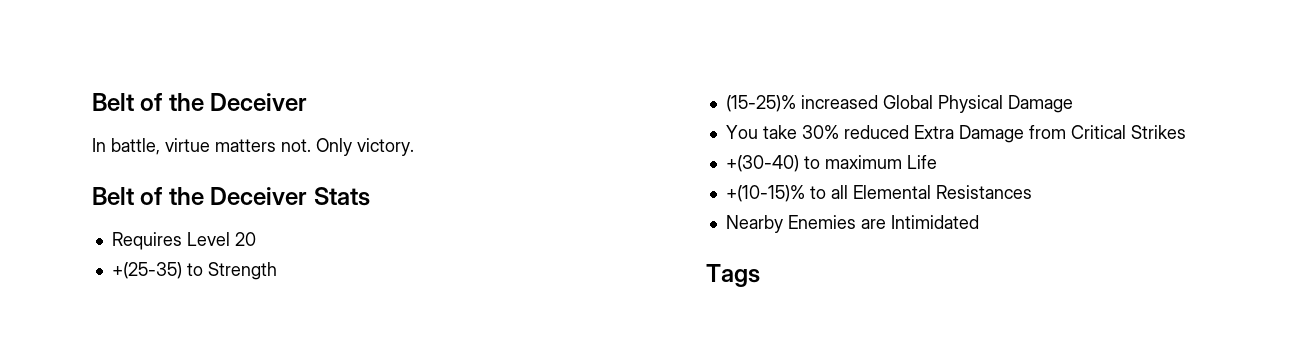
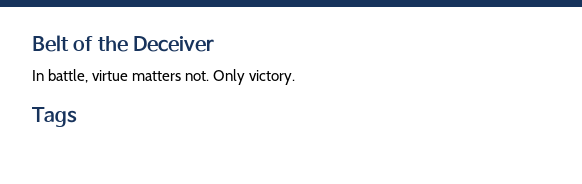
- Belt of the Deceiver Stats
- Requires Level 20
- +(25-35) to Strength
- (15-25)% increased Global Physical Damage
- You take 30% reduced Extra Damage from Critical Strikes
- +(30-40) to maximum Life
- +(10-15)% to all Elemental Resistances
- Nearby Enemies are Intimidated

